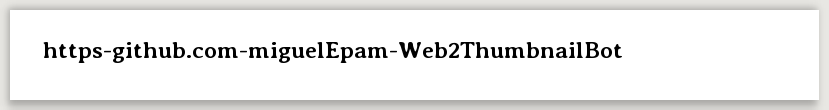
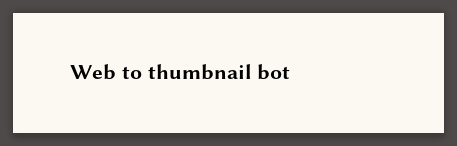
- https-github.com-miguelEpam-Web2ThumbnailBot
+ Web to thumbnail bot

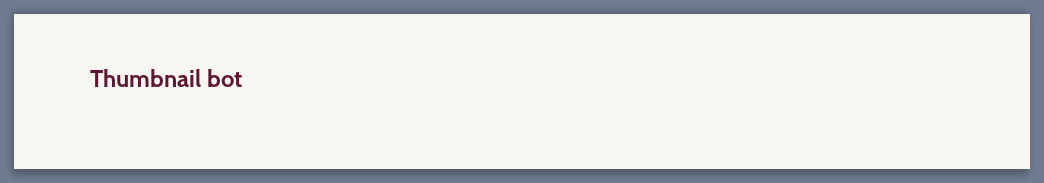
- Web to thumbnail bot
+ Thumbnail bot

